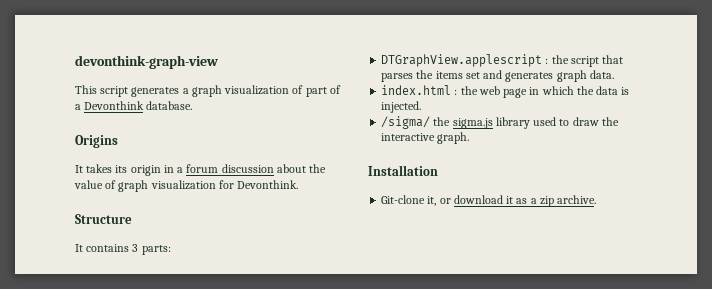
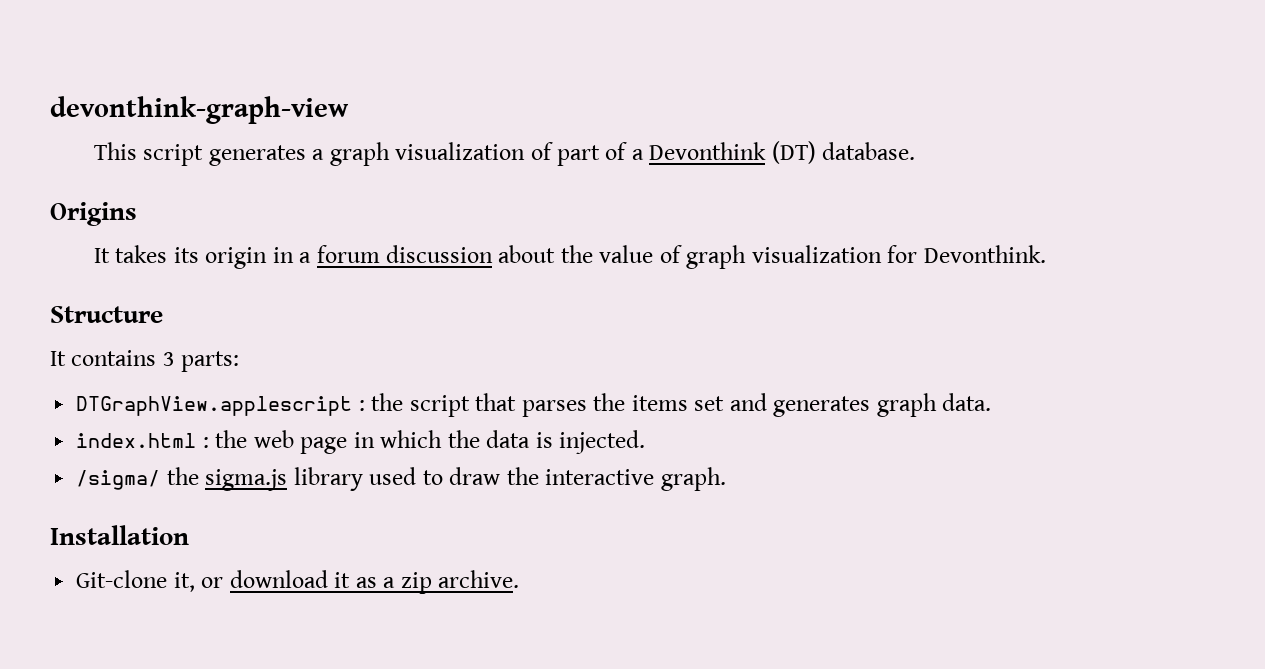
- This script generates a graph visualization of part of a Devonthink database.
+ This script generates a graph visualization of part of a Devonthink (DT) database.

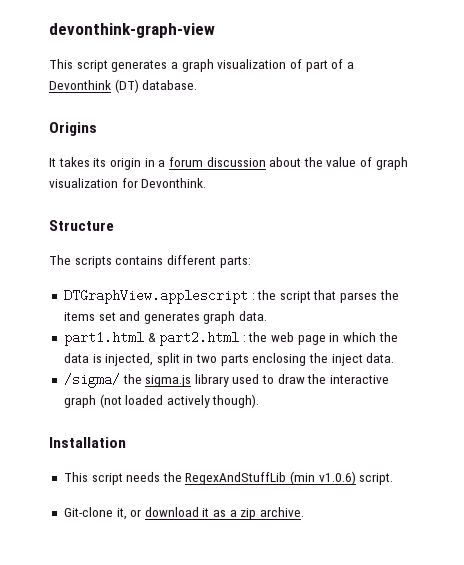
- It contains 3 parts:
+ The scripts contains different parts:
- index.html : the web page in which the data is injected.
+ part1.html & part2.html : the web page in which the data is injected, split in two parts enclosing the inject data.
- /sigma/ the sigma.js library used to draw the interactive graph.
+ /sigma/ the sigma.js library used to draw the interactive graph (not loaded actively though).
  Installation
+ This script needs the RegexAndStuffLib (min v1.0.6) script.

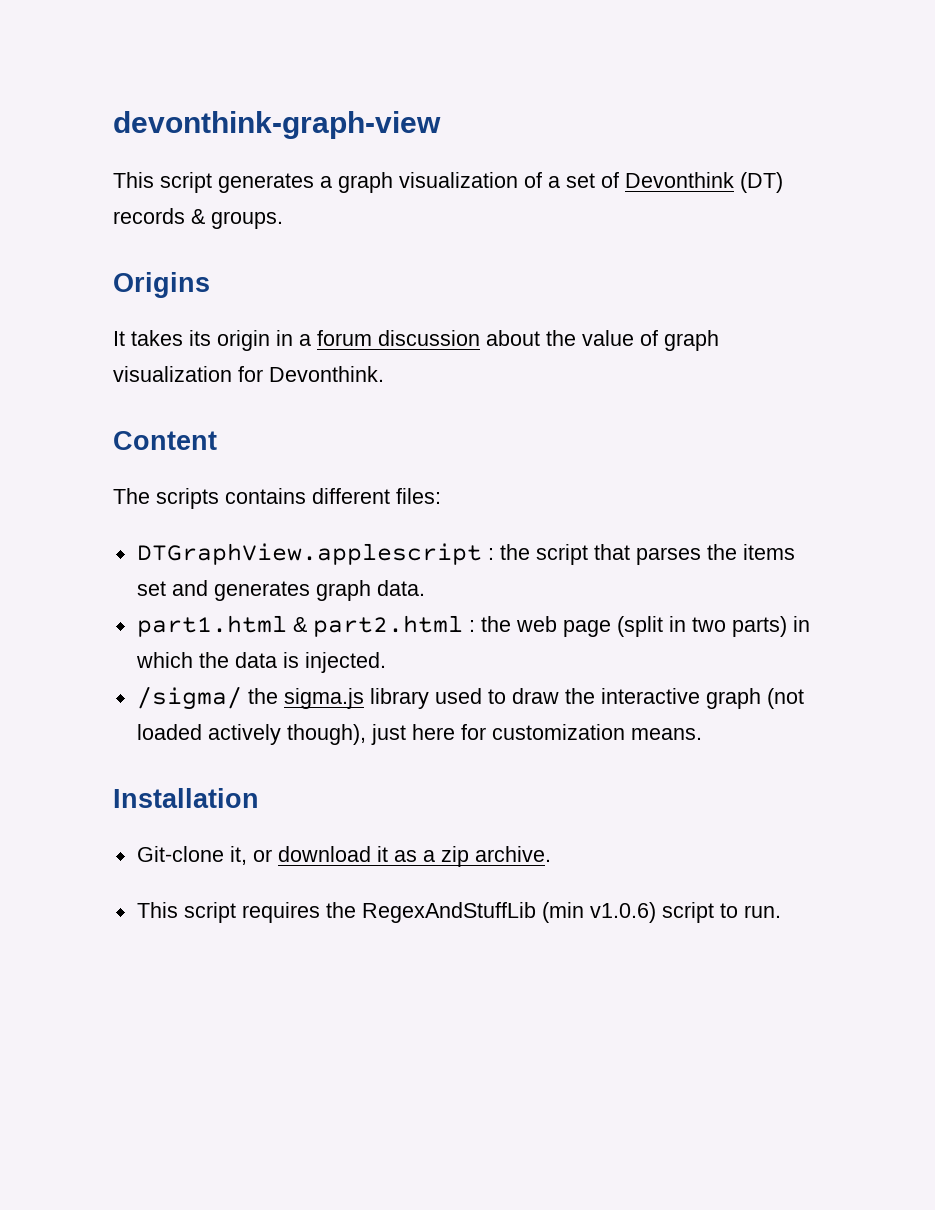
- This script generates a graph visualization of part of a Devonthink (DT) database.
+ This script generates a graph visualization of a set of Devonthink (DT) records & groups.
- Structure
+ Content
- The scripts contains different parts:
+ The scripts contains different files:
- part1.html & part2.html : the web page in which the data is injected, split in two parts enclosing the inject data.
+ part1.html & part2.html : the web page (split in two parts) in which the data is injected.
- /sigma/ the sigma.js library used to draw the interactive graph (not loaded actively though).
+ /sigma/ the sigma.js library used to draw the interactive graph (not loaded actively though), just here for customization means.
  Installation
- This script needs the RegexAndStuffLib (min v1.0.6) script.
+ This script requires the RegexAndStuffLib (min v1.0.6) script to run.

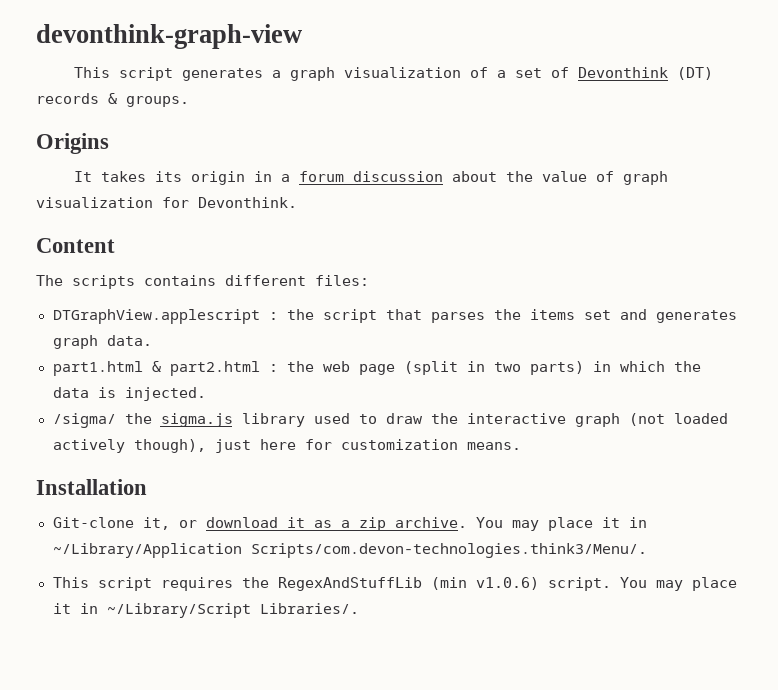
+ You may place it in ~/Library/Application Scripts/com.devon-technologies.think3/Menu/.
- This script requires the RegexAndStuffLib (min v1.0.6) script to run.
+ This script requires the RegexAndStuffLib (min v1.0.6) script. You may place it in ~/Library/Script Libraries/.

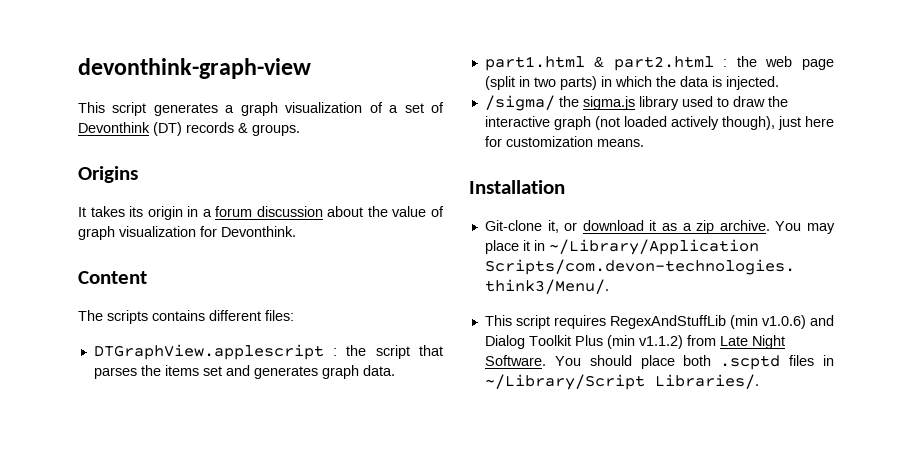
- This script requires the RegexAndStuffLib (min v1.0.6) script. You may place it in ~/Library/Script Libraries/.
+ This script requires RegexAndStuffLib (min v1.0.6) and Dialog Toolkit Plus (min v1.1.2) from Late Night Software. You should place both .scptd files in ~/Library/Script Libraries/.

